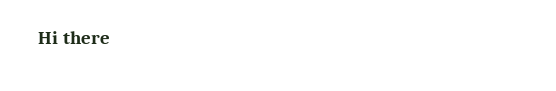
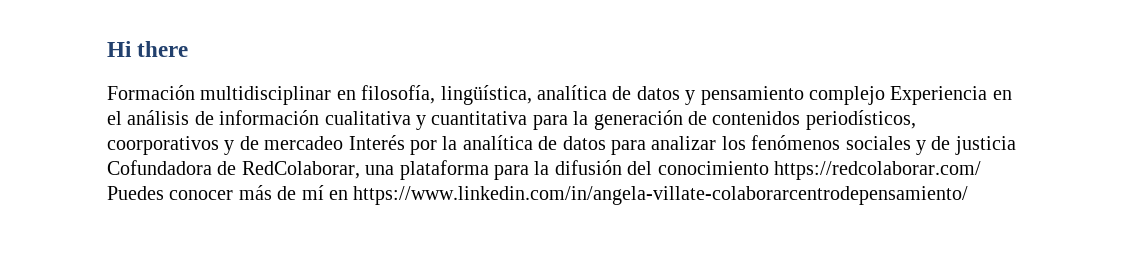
+ Formación multidisciplinar en filosofía, lingüística, analítica de datos y pensamiento complejo Experiencia en el análisis de información cualitativa y cuantitativa para la generación de contenidos periodísticos, coorporativos y de mercadeo Interés por la analítica de datos para analizar los fenómenos sociales y de justicia Cofundadora de RedColaborar, una plataforma para la difusión del conocimiento https://redcolaborar.com/ Puedes conocer más de mí en https://www.linkedin.com/in/angela-villate-colaborarcentrodepensamiento/

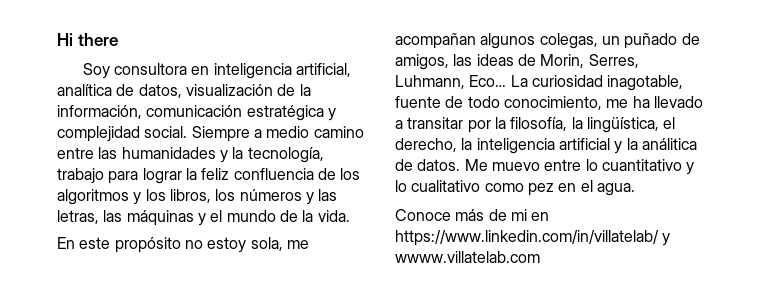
- Formación multidisciplinar en filosofía, lingüística, analítica de datos y pensamiento complejo Experiencia en el análisis de información cualitativa y cuantitativa para la generación de contenidos periodísticos, coorporativos y de mercadeo Interés por la analítica de datos para analizar los fenómenos sociales y de justicia Cofundadora de RedColaborar, una plataforma para la difusión del conocimiento https://redcolaborar.com/ Puedes conocer más de mí en https://www.linkedin.com/in/angela-villate-colaborarcentrodepensamiento/
+ Soy consultora en inteligencia artificial, analítica de datos, visualización de la información, comunicación estratégica y complejidad social. Siempre a medio camino entre las humanidades y la tecnología, trabajo para lograr la feliz confluencia de los algoritmos y los libros, los números y las letras, las máquinas y el mundo de la vida.
+ En este propósito no estoy sola, me acompañan algunos colegas, un puñado de amigos, las ideas de Morin, Serres, Luhmann, Eco… La curiosidad inagotable, fuente de todo conocimiento, me ha llevado a transitar por la filosofía, la lingüística, el derecho, la inteligencia artificial y la análitica de datos. Me muevo entre lo cuantitativo y lo cualitativo como pez en el agua.
+ Conoce más de mi en https://www.linkedin.com/in/villatelab/ y wwww.villatelab.com

